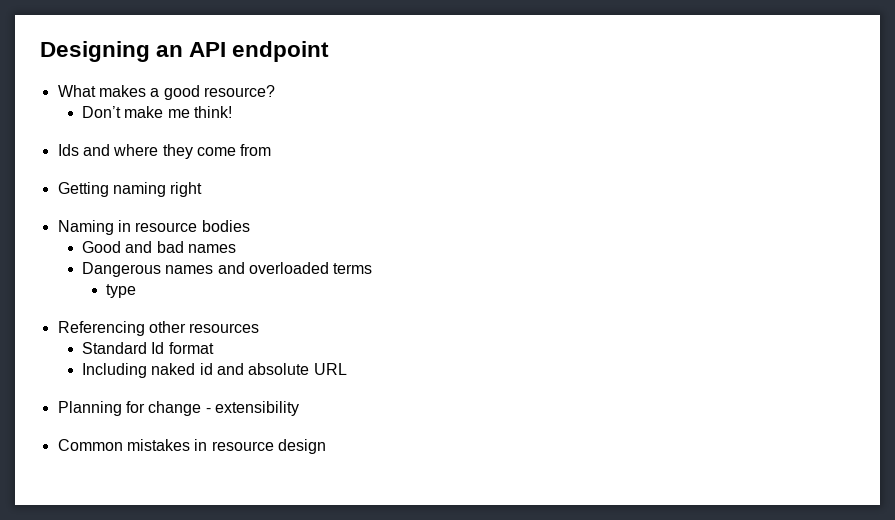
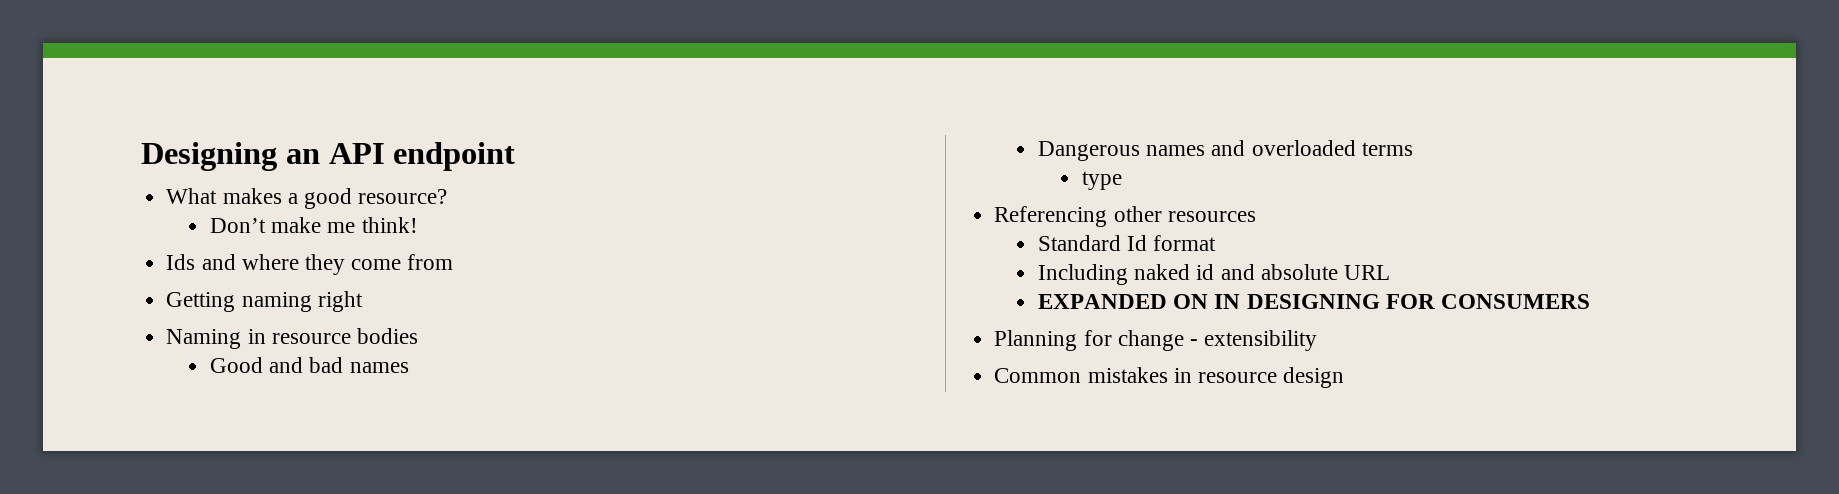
+ EXPANDED ON IN DESIGNING FOR CONSUMERS

